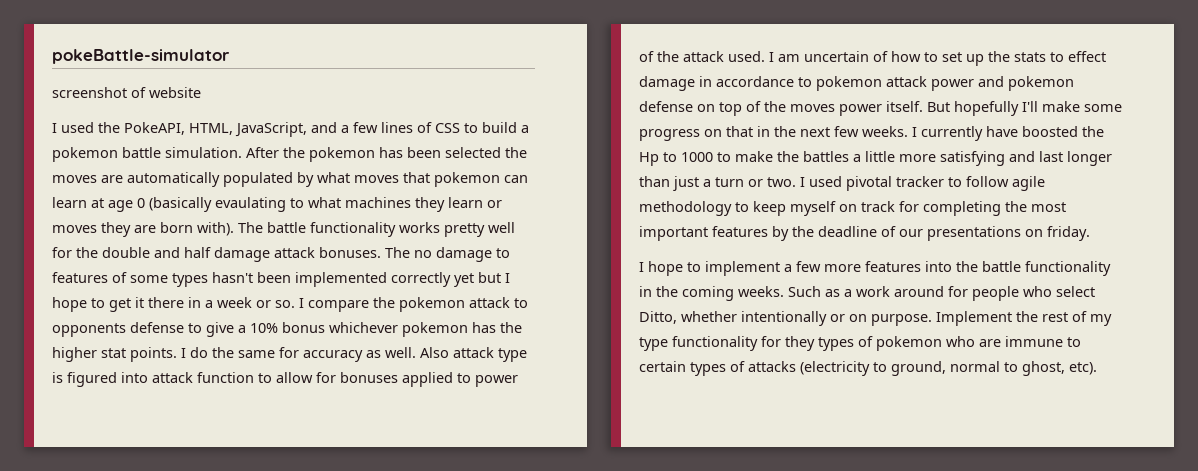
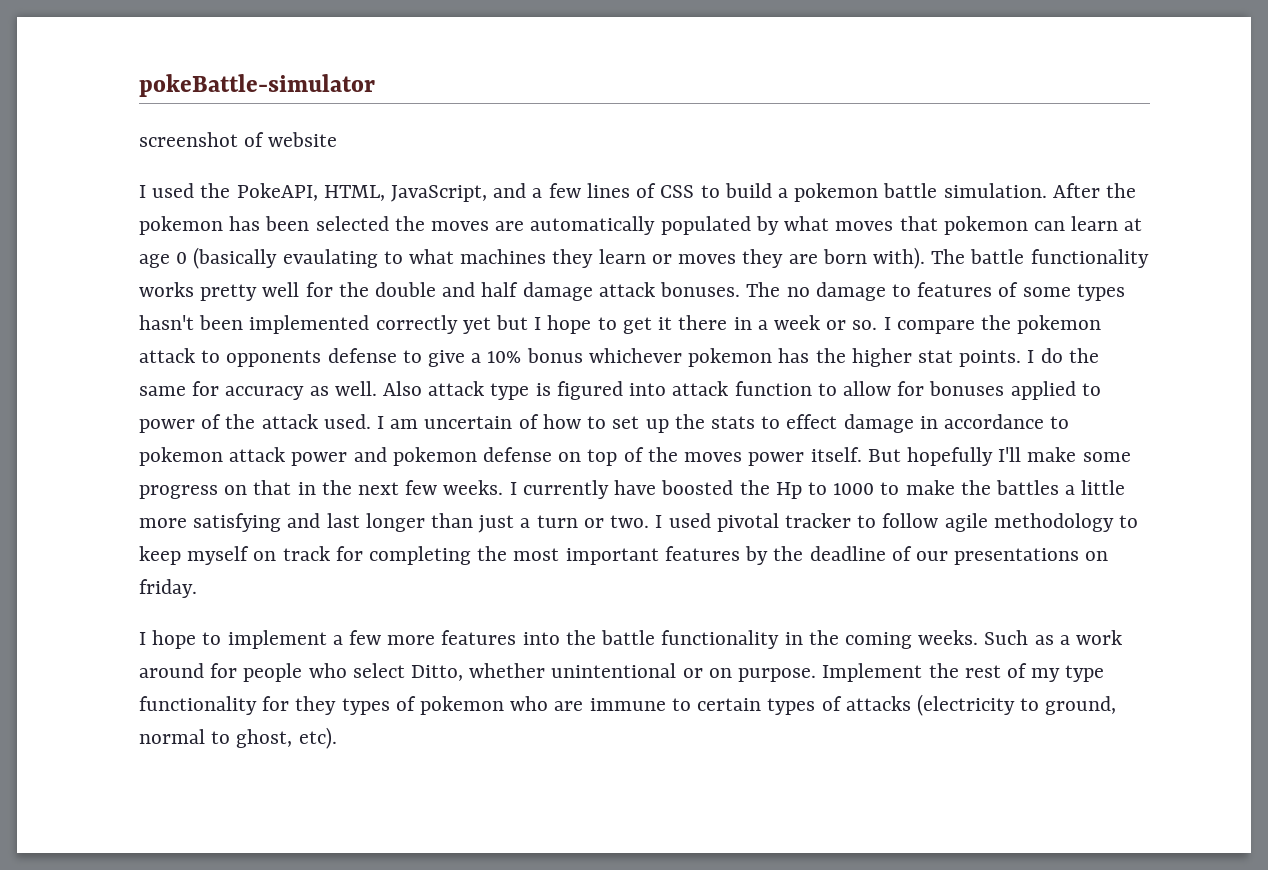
- Such as a work around for people who select Ditto, whether intentionally or on purpose.
+ Such as a work around for people who select Ditto, whether unintentional or on purpose.

